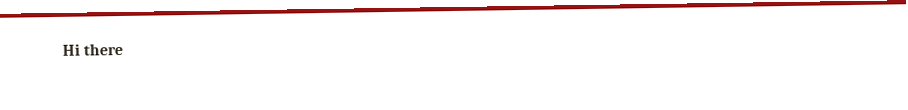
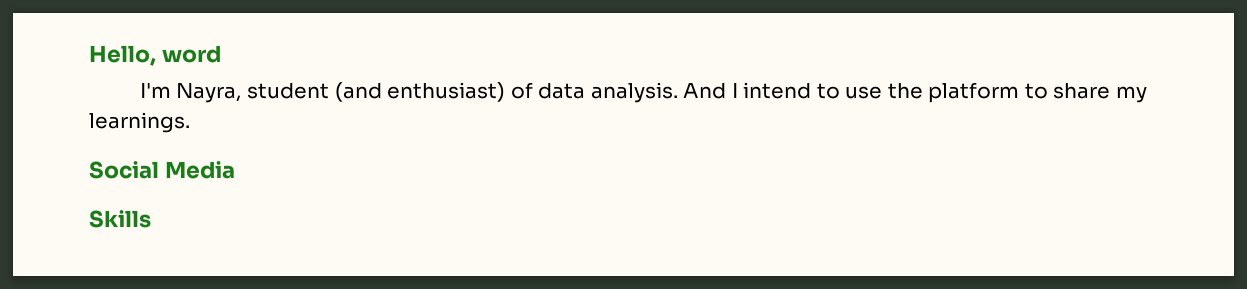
- Hi there
+ Hello, word
+ I'm Nayra, student (and enthusiast) of data analysis. And I intend to use the platform to share my learnings.
+ Social Media
+ Skills

